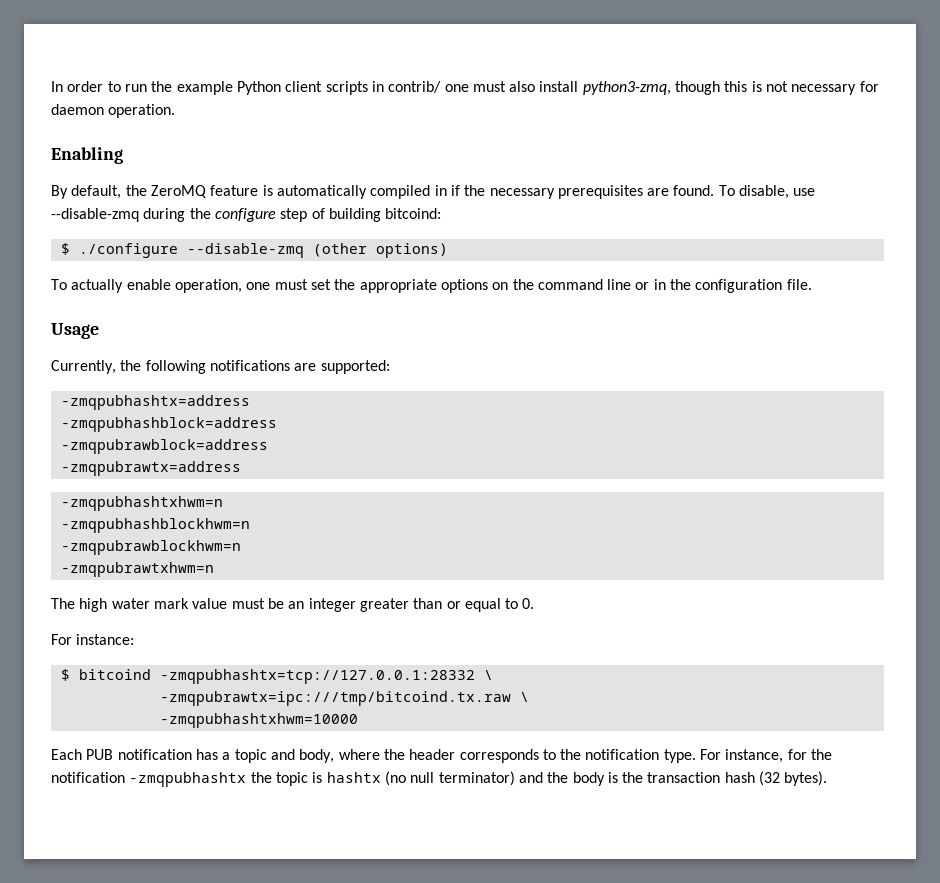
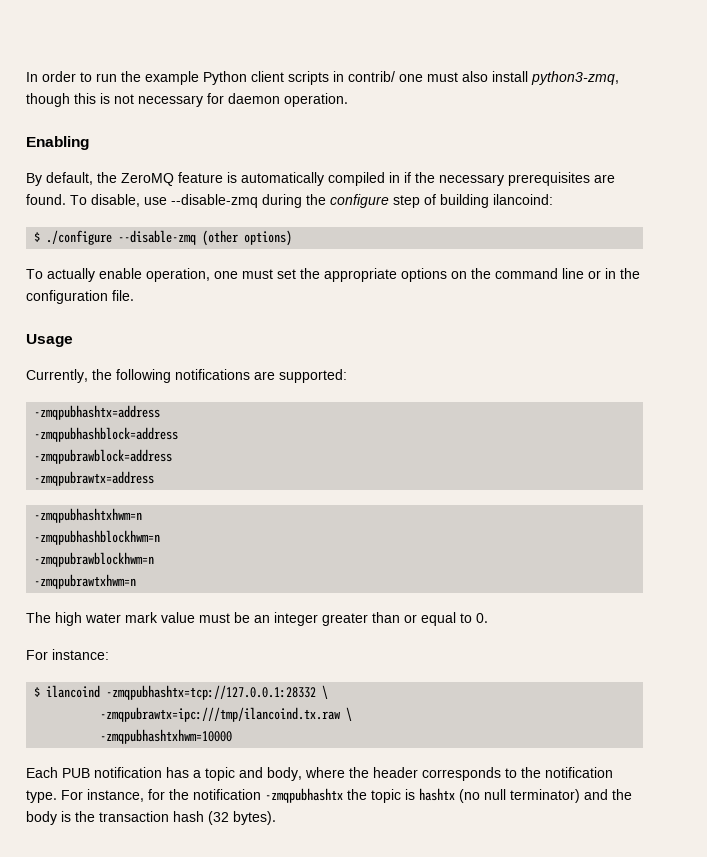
- To disable, use --disable-zmq during the configure step of building bitcoind:
+ To disable, use --disable-zmq during the configure step of building ilancoind:
- $ bitcoind -zmqpubhashtx=tcp://127.0.0.1:28332 \
+ $ ilancoind -zmqpubhashtx=tcp://127.0.0.1:28332 \
- -zmqpubrawtx=ipc:///tmp/bitcoind.tx.raw \
+ -zmqpubrawtx=ipc:///tmp/ilancoind.tx.raw \

